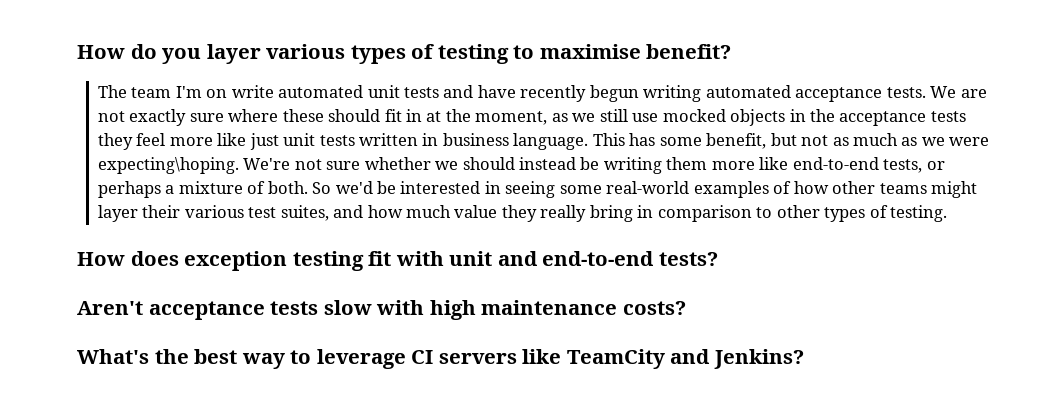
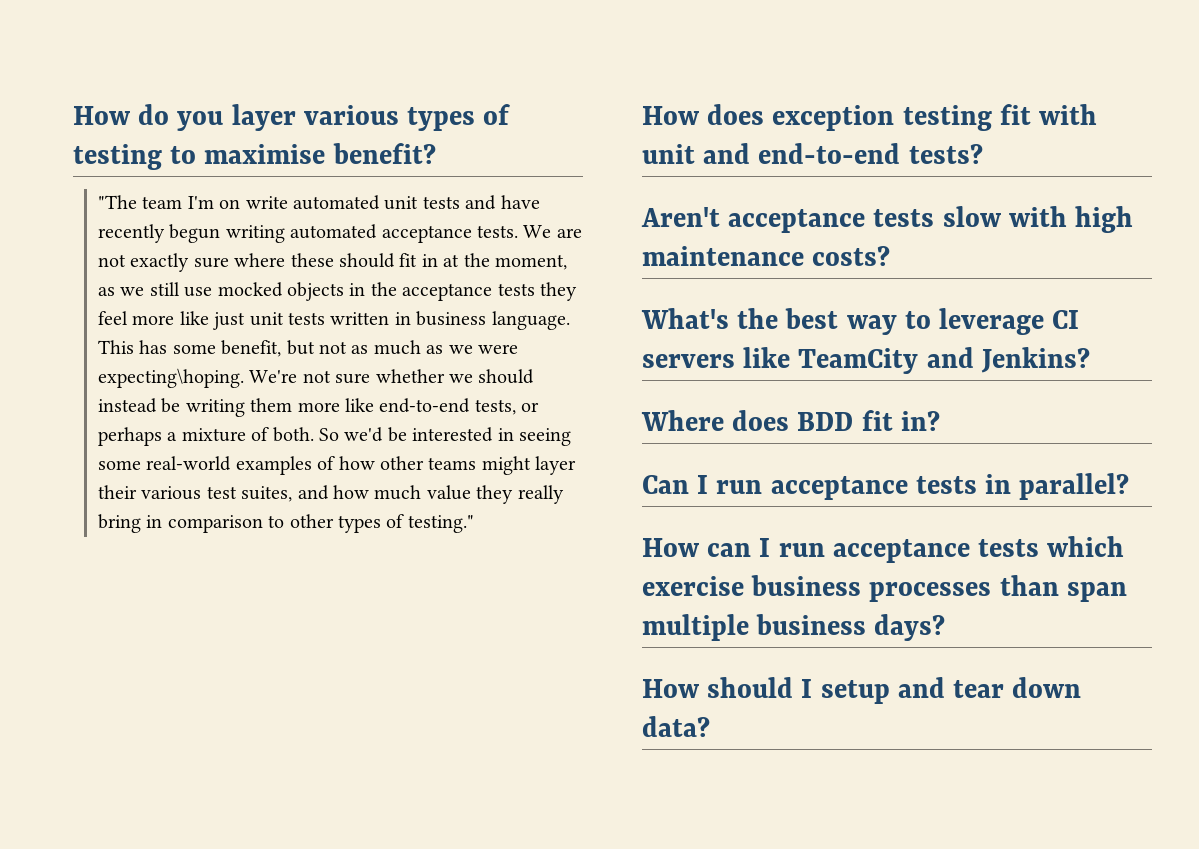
- The team I'm on write automated unit tests and have recently begun writing automated acceptance tests.
+ "The team I'm on write automated unit tests and have recently begun writing automated acceptance tests.
- So we'd be interested in seeing some real-world examples of how other teams might layer their various test suites, and how much value they really bring in comparison to other types of testing.
+ So we'd be interested in seeing some real-world examples of how other teams might layer their various test suites, and how much value they really bring in comparison to other types of testing."
+ Where does BDD fit in?
+ Can I run acceptance tests in parallel?
+ How can I run acceptance tests which exercise business processes than span multiple business days?
+ How should I setup and tear down data?

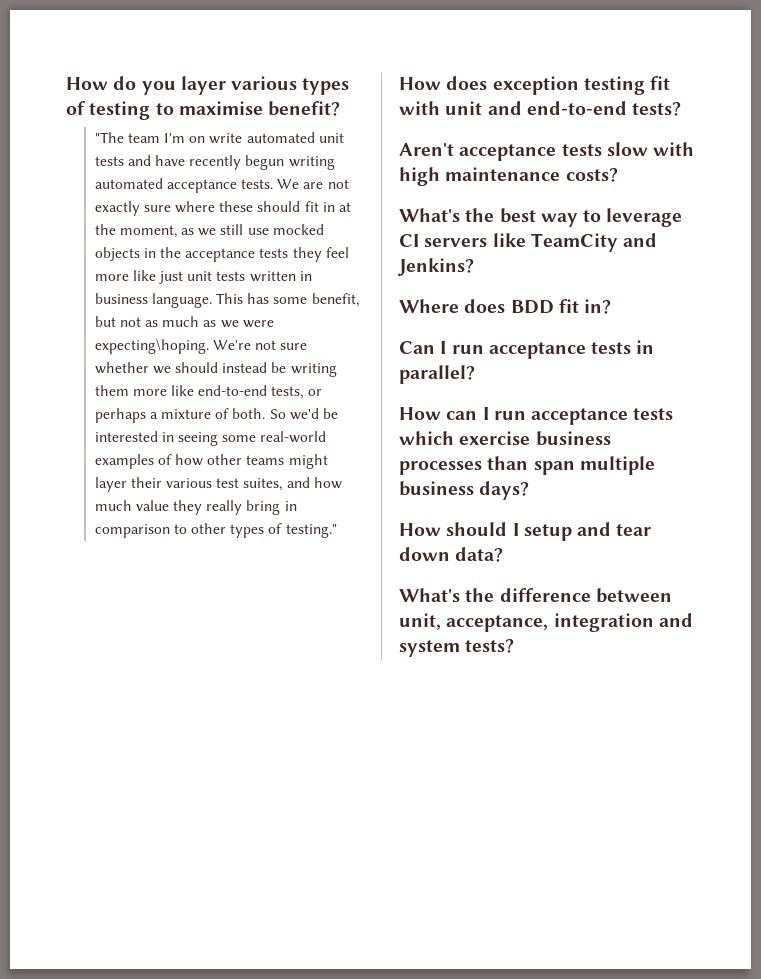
+ What's the difference between unit, acceptance, integration and system tests?

